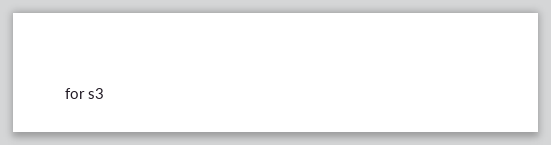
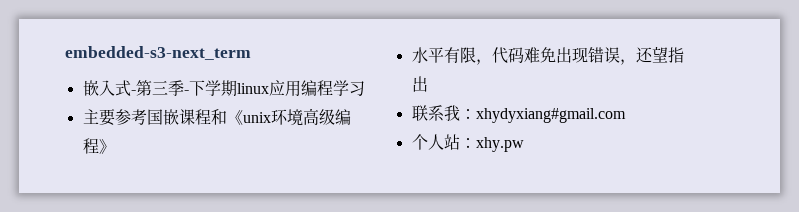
- for s3
+ embedded-s3-next_term
+ 嵌入式-第三季-下学期linux应用编程学习
+ 主要参考国嵌课程和《unix环境高级编程》
+ 水平有限，代码难免出现错误，还望指出
+ 联系我：xhydyxiang#gmail.com
+ 个人站：xhy.pw

